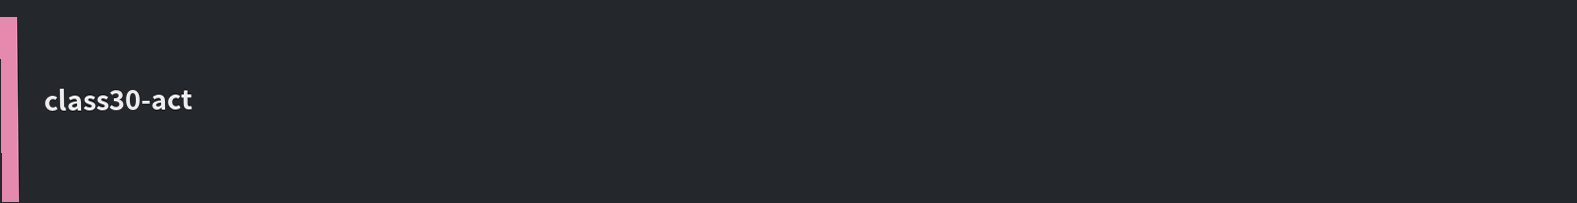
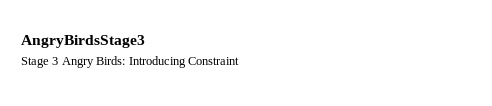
- class30-act
+ AngryBirdsStage3
+ Stage 3 Angry Birds: Introducing Constraint

